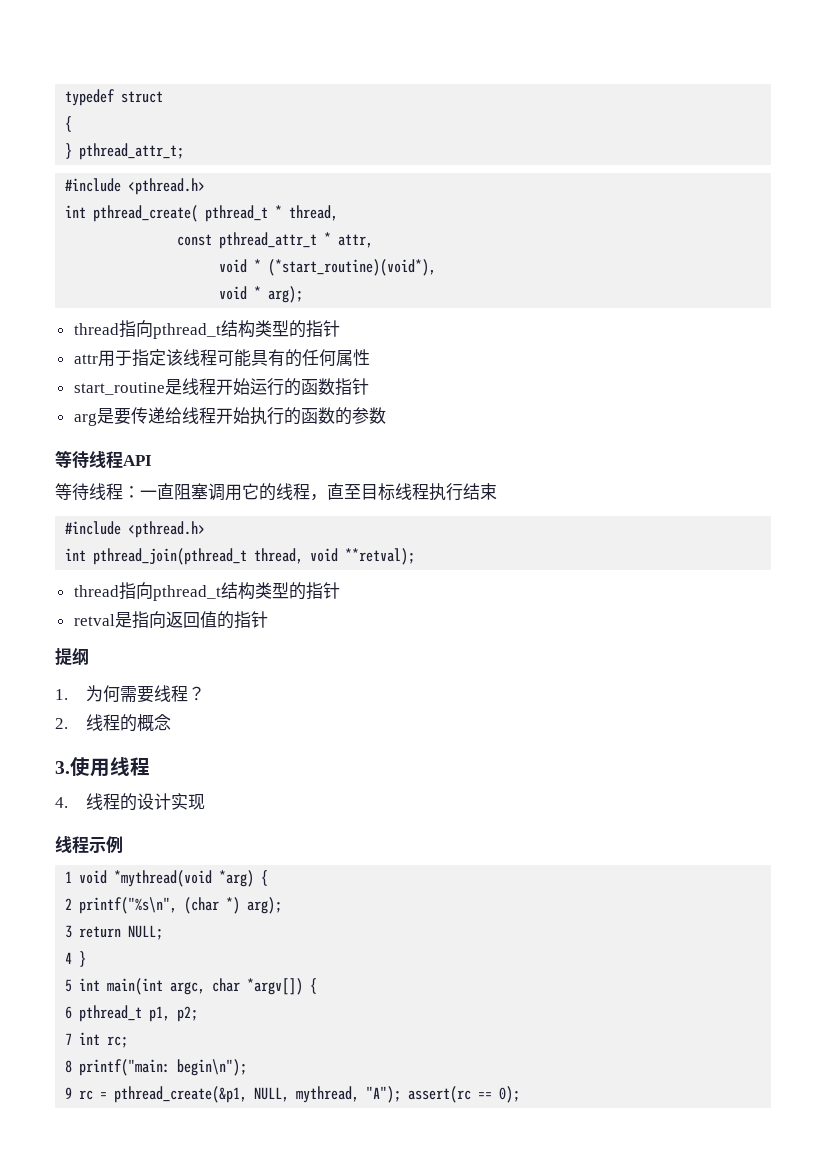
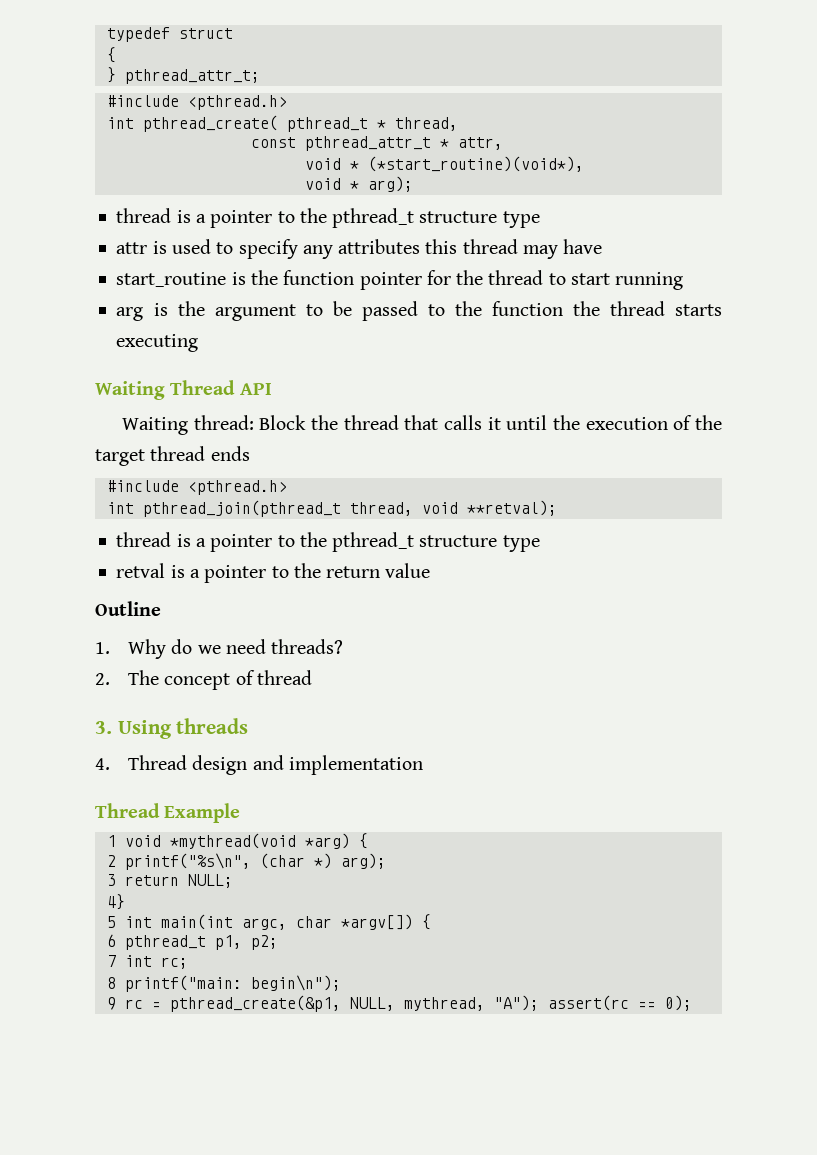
  void * arg);
- thread指向pthread_t结构类型的指针
- attr用于指定该线程可能具有的任何属性
- start_routine是线程开始运行的函数指针
- arg是要传递给线程开始执行的函数的参数
- 等待线程API
- 等待线程：一直阻塞调用它的线程，直至目标线程执行结束
+ thread is a pointer to the pthread_t structure type
+ attr is used to specify any attributes this thread may have
+ start_routine is the function pointer for the thread to start running
+ arg is the argument to be passed to the function the thread starts executing
+ Waiting Thread API
+ Waiting thread: Block the thread that calls it until the execution of the target thread ends
  int pthread_join(pthread_t thread, void **retval);
- thread指向pthread_t结构类型的指针
- retval是指向返回值的指针
- 提纲
- 1.为何需要线程？
- 2.线程的概念
+ thread is a pointer to the pthread_t structure type
+ retval is a pointer to the return value
+ Outline
+ 1. Why do we need threads?
+ 2. The concept of thread
- 3.使用线程
+ 3. Using threads
- 4.线程的设计实现
- 线程示例
+ 4. Thread design and implementation
+ Thread Example
- 4 }
+ 4}

